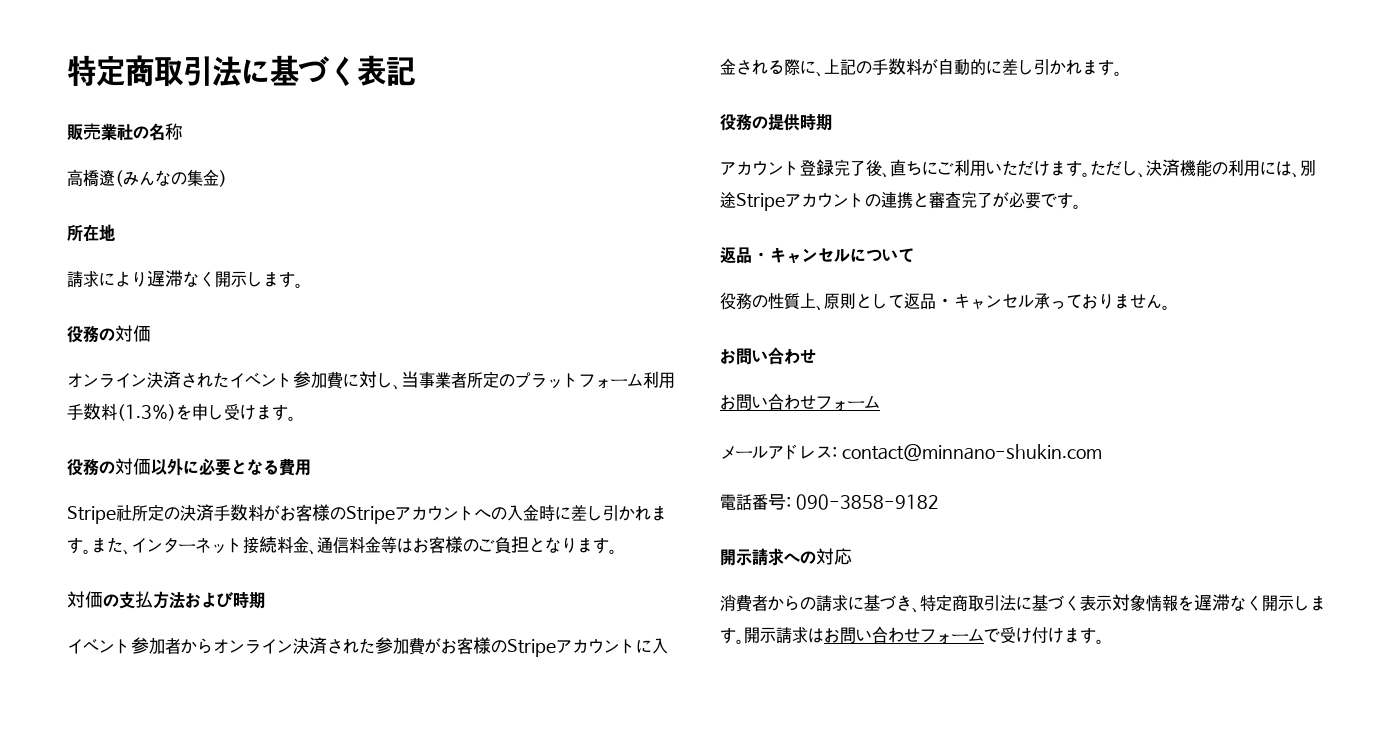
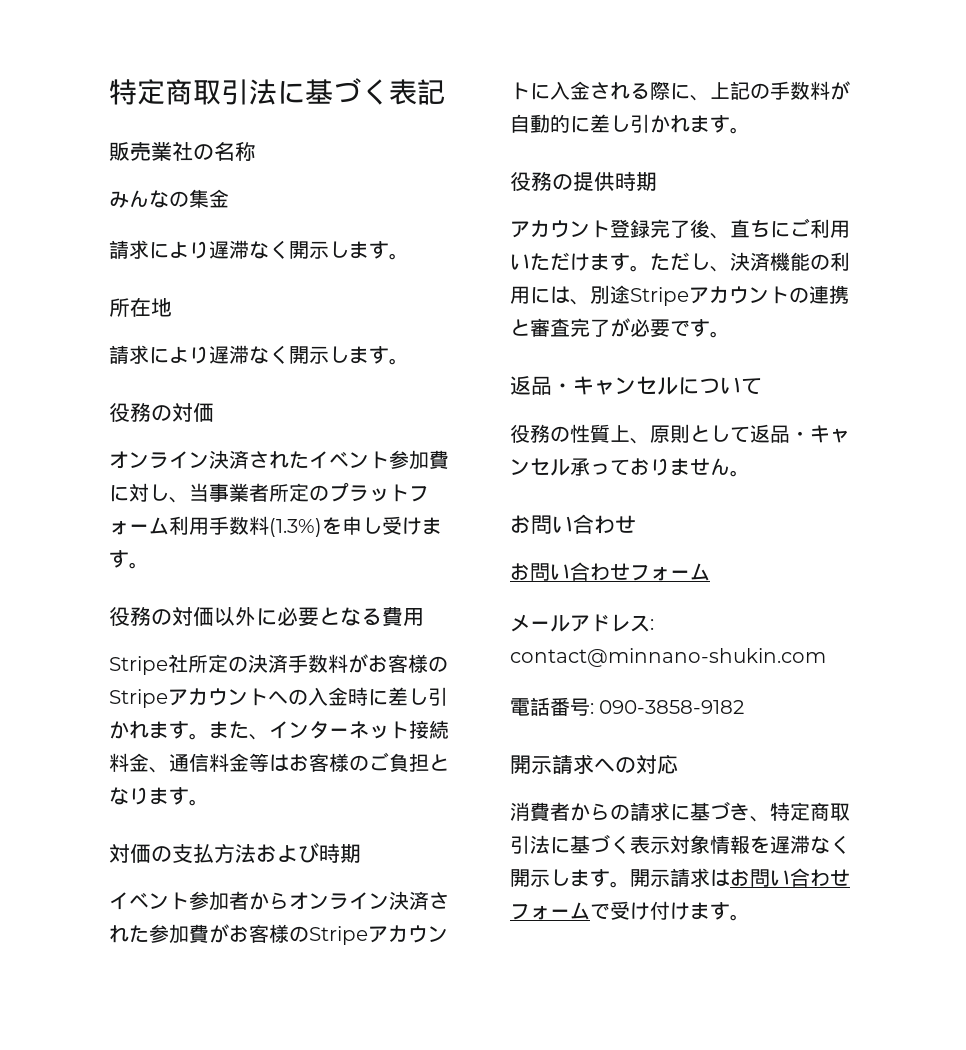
- 高橋遼(みんなの集金)
+ みんなの集金
+ 請求により遅滞なく開示します。

